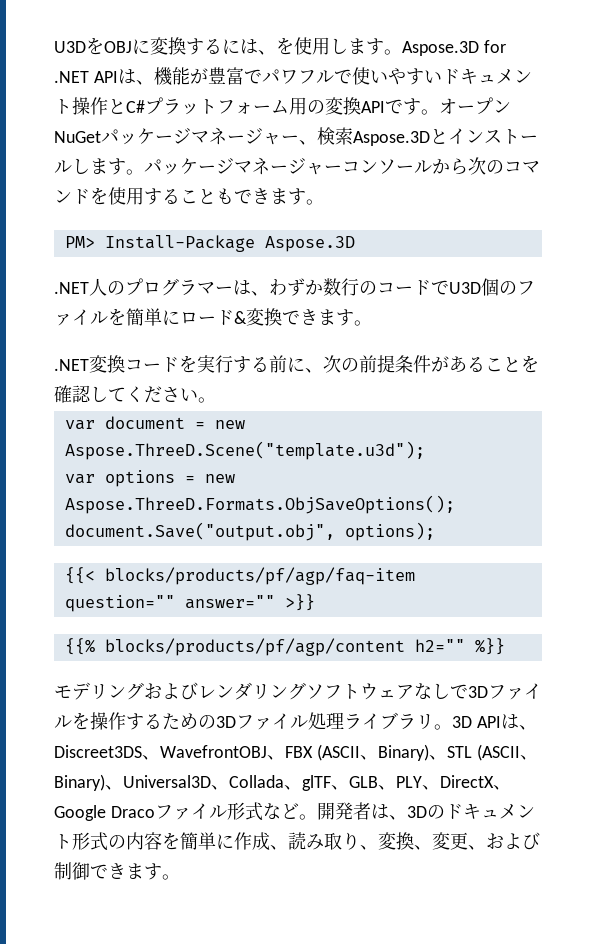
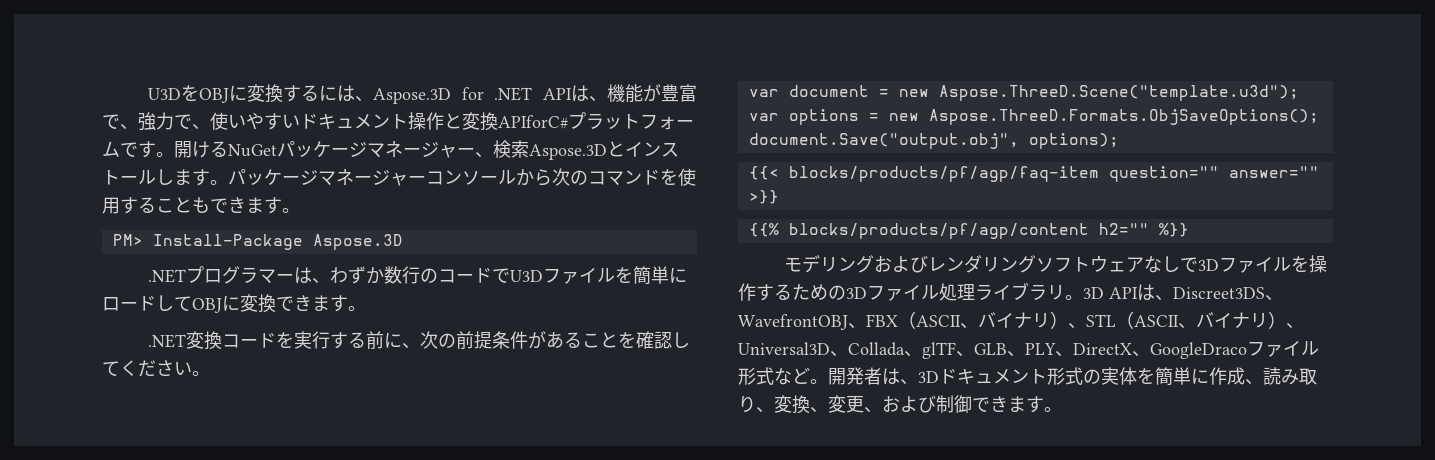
- U3DをOBJに変換するには、を使用します。Aspose.3D for .NET APIは、機能が豊富でパワフルで使いやすいドキュメント操作とC#プラットフォーム用の変換APIです。オープンNuGetパッケージマネージャー、検索Aspose.3Dとインストールします。
+ U3DをOBJに変換するには、Aspose.3D for .NET APIは、機能が豊富で、強力で、使いやすいドキュメント操作と変換APIforC#プラットフォームです。開けるNuGetパッケージマネージャー、検索Aspose.3Dとインストールします。
- .NET人のプログラマーは、わずか数行のコードでU3D個のファイルを簡単にロード&変換できます。
+ .NETプログラマーは、わずか数行のコードでU3Dファイルを簡単にロードしてOBJに変換できます。
- 3D APIは、Discreet3DS、WavefrontOBJ、FBX (ASCII、Binary)、STL (ASCII、Binary)、Universal3D、Collada、glTF、GLB、PLY、DirectX、Google Dracoファイル形式など。
+ 3D APIは、Discreet3DS、WavefrontOBJ、FBX（ASCII、バイナリ）、STL（ASCII、バイナリ）、Universal3D、Collada、glTF、GLB、PLY、DirectX、GoogleDracoファイル形式など。
- 開発者は、3Dのドキュメント形式の内容を簡単に作成、読み取り、変換、変更、および制御できます。
+ 開発者は、3Dドキュメント形式の実体を簡単に作成、読み取り、変換、変更、および制御できます。

